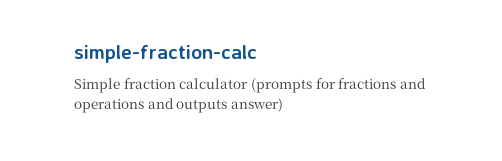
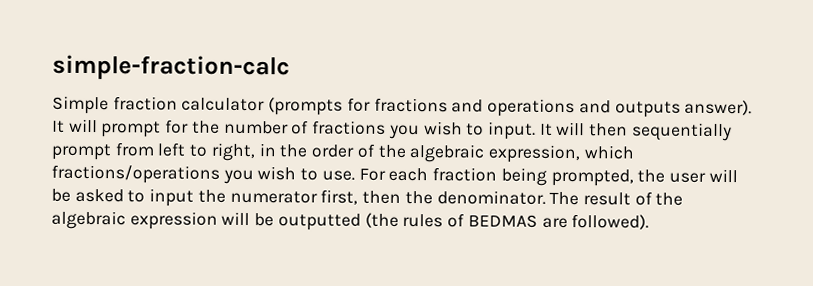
- Simple fraction calculator (prompts for fractions and operations and outputs answer)
+ Simple fraction calculator (prompts for fractions and operations and outputs answer). It will prompt for the number of fractions you wish to input. It will then sequentially prompt from left to right, in the order of the algebraic expression, which fractions/operations you wish to use. For each fraction being prompted, the user will be asked to input the numerator first, then the denominator. The result of the algebraic expression will be outputted (the rules of BEDMAS are followed).

